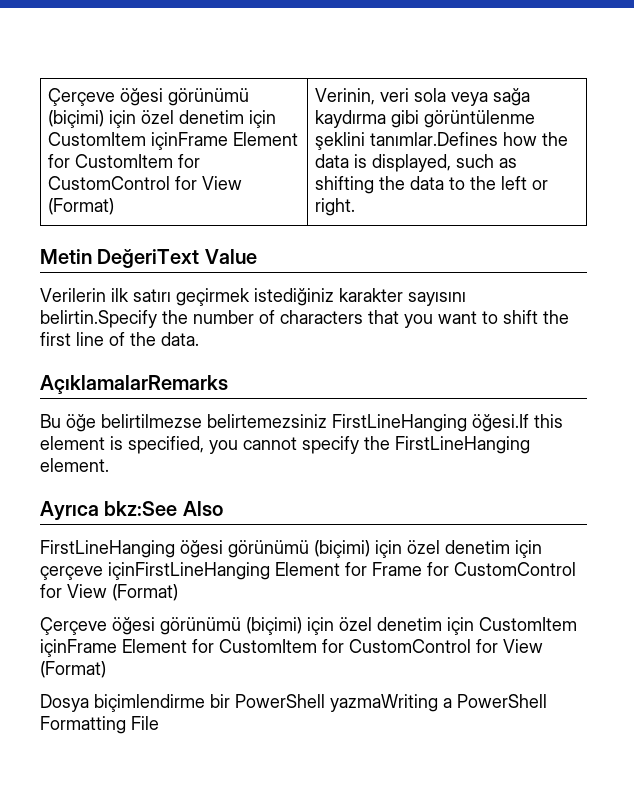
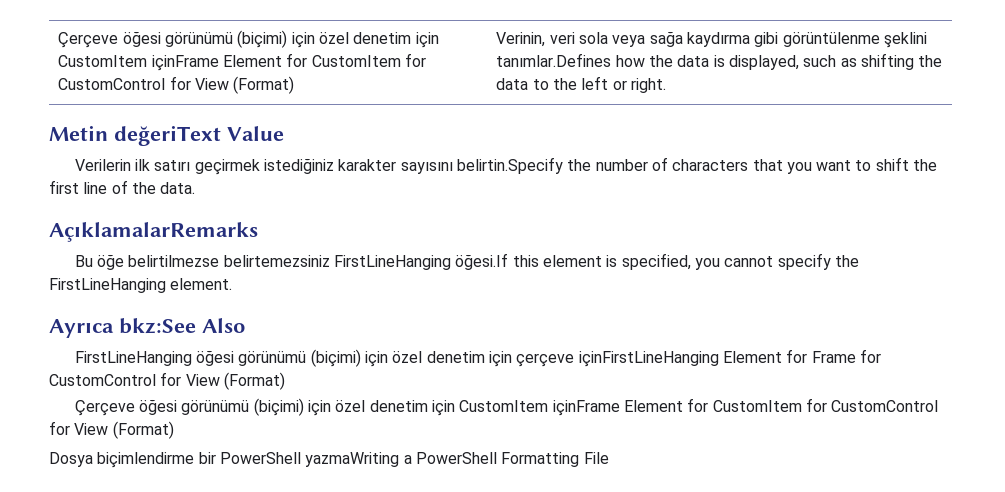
- Metin DeğeriText Value
+ Metin değeriText Value

